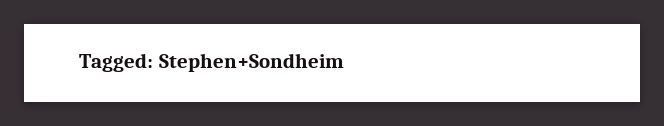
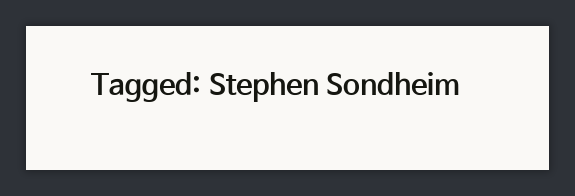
- Tagged: Stephen+Sondheim
+ Tagged: Stephen Sondheim

